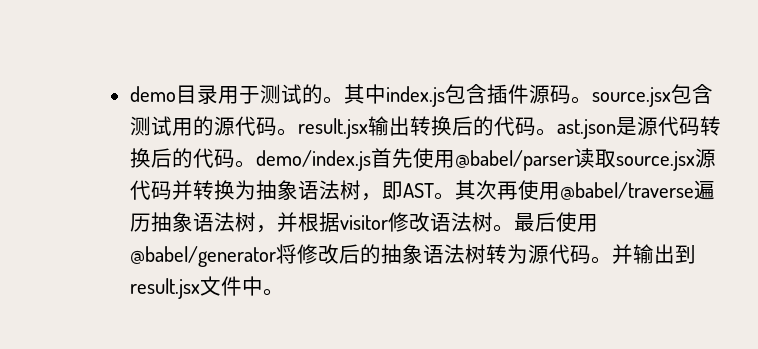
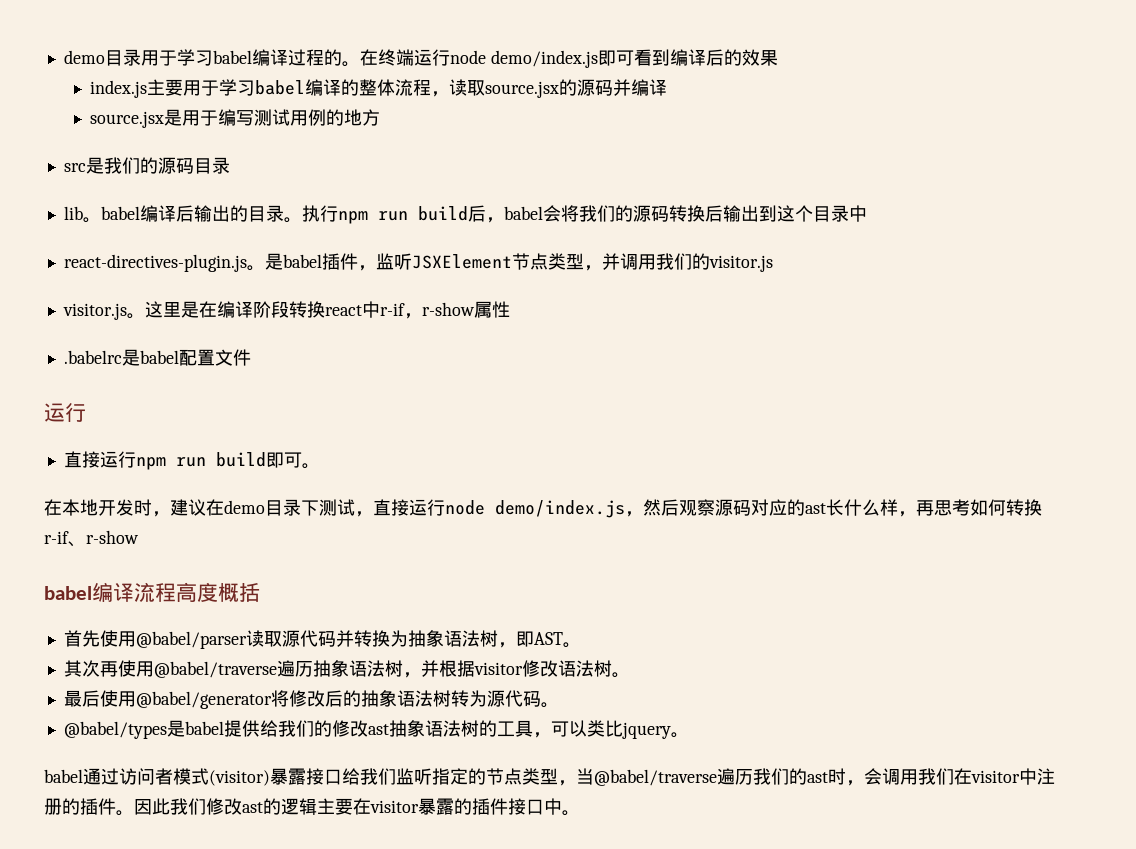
- demo目录用于测试的。其中index.js包含插件源码。source.jsx包含测试用的源代码。result.jsx输出转换后的代码。ast.json是源代码转换后的代码。demo/index.js首先使用@babel/parser读取source.jsx源代码并转换为抽象语法树，即AST。其次再使用@babel/traverse遍历抽象语法树，并根据visitor修改语法树。最后使用@babel/generator将修改后的抽象语法树转为源代码。并输出到result.jsx文件中。
+ demo目录用于学习babel编译过程的。在终端运行node demo/index.js即可看到编译后的效果
+ index.js主要用于学习babel编译的整体流程，读取source.jsx的源码并编译
+ source.jsx是用于编写测试用例的地方
+ src是我们的源码目录
+ lib。babel编译后输出的目录。执行npm run build后，babel会将我们的源码转换后输出到这个目录中
+ react-directives-plugin.js。是babel插件，监听JSXElement节点类型，并调用我们的visitor.js
+ visitor.js。这里是在编译阶段转换react中r-if，r-show属性
+ .babelrc是babel配置文件
+ 运行
+ 直接运行npm run build即可。
+ 在本地开发时，建议在demo目录下测试，直接运行node demo/index.js，然后观察源码对应的ast长什么样，再思考如何转换r-if、r-show
+ babel编译流程高度概括
+ 首先使用@babel/parser读取源代码并转换为抽象语法树，即AST。
+ 其次再使用@babel/traverse遍历抽象语法树，并根据visitor修改语法树。
+ 最后使用@babel/generator将修改后的抽象语法树转为源代码。
+ @babel/types是babel提供给我们的修改ast抽象语法树的工具，可以类比jquery。
+ babel通过访问者模式(visitor)暴露接口给我们监听指定的节点类型，当@babel/traverse遍历我们的ast时，会调用我们在visitor中注册的插件。因此我们修改ast的逻辑主要在visitor暴露的插件接口中。

